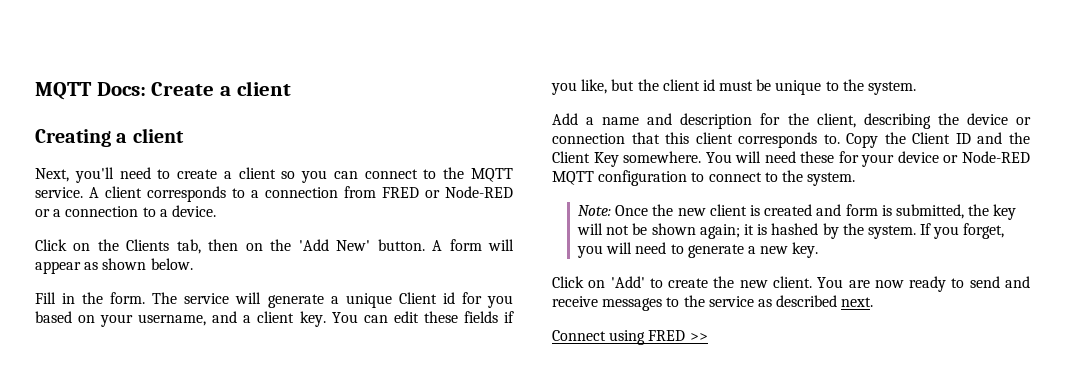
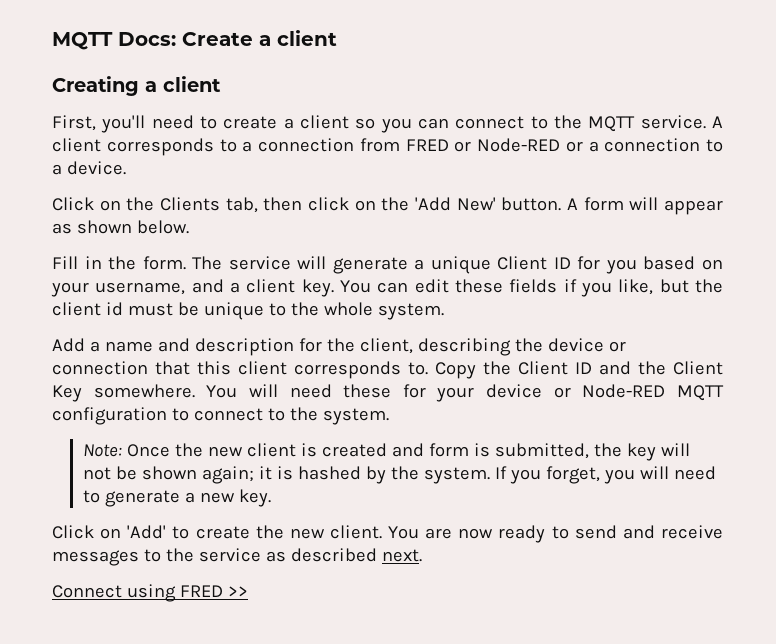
- Next, you'll need to create a client so you can connect to the MQTT service.
+ First, you'll need to create a client so you can connect to the MQTT service.
- Click on the Clients tab, then on the 'Add New' button.
+ Click on the Clients tab, then click on the 'Add New' button.
- The service will generate a unique Client id for you based on your username, and a client key.
+ The service will generate a unique Client ID for you based on your username, and a client key.
- You can edit these fields if you like, but the client id must be unique to the system.
+ You can edit these fields if you like, but the client id must be unique to the whole system.

